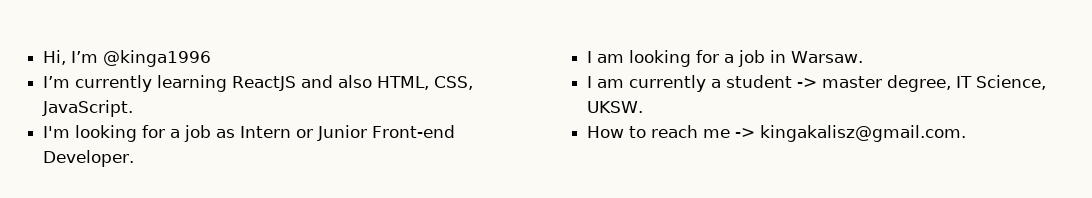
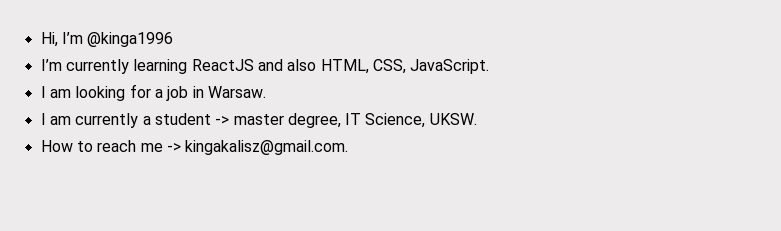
- I'm looking for a job as Intern or Junior Front-end Developer.

